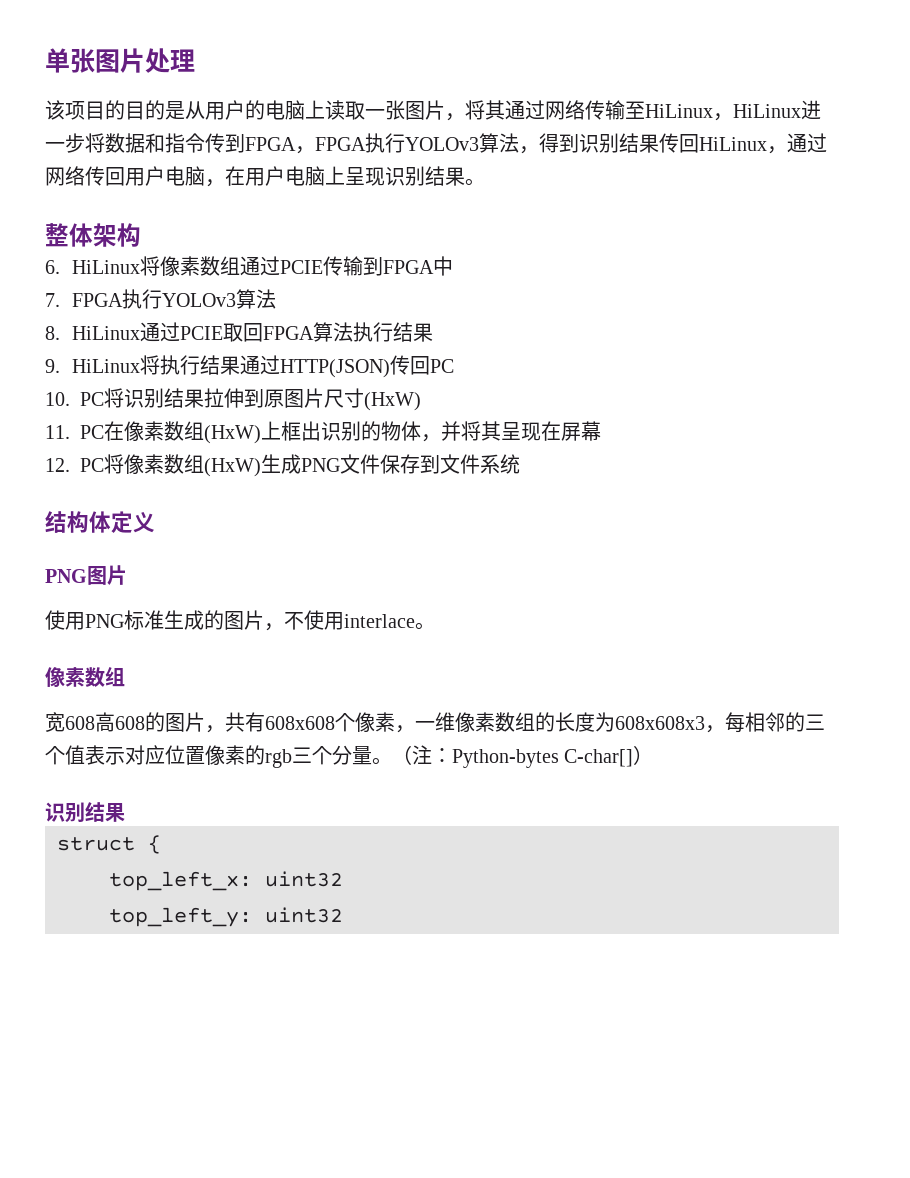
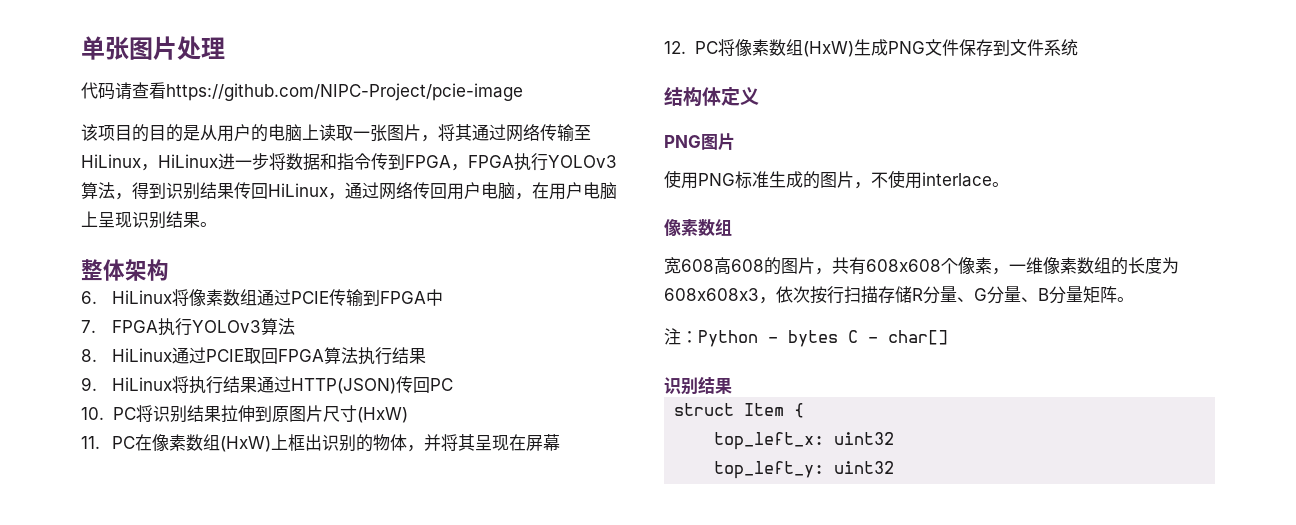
+ 代码请查看https://github.com/NIPC-Project/pcie-image
- 宽608高608的图片，共有608x608个像素，一维像素数组的长度为608x608x3，每相邻的三个值表示对应位置像素的rgb三个分量。（注：Python-bytes C-char[]）
+ 宽608高608的图片，共有608x608个像素，一维像素数组的长度为608x608x3，依次按行扫描存储R分量、G分量、B分量矩阵。
+ 注：Python - bytes C - char[]
- struct {
+ struct Item {

